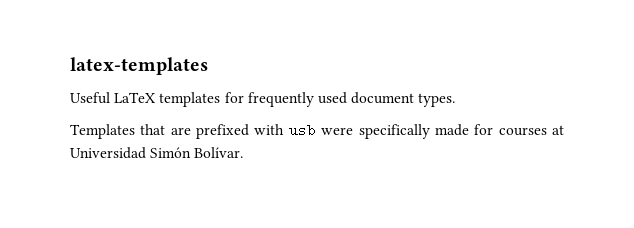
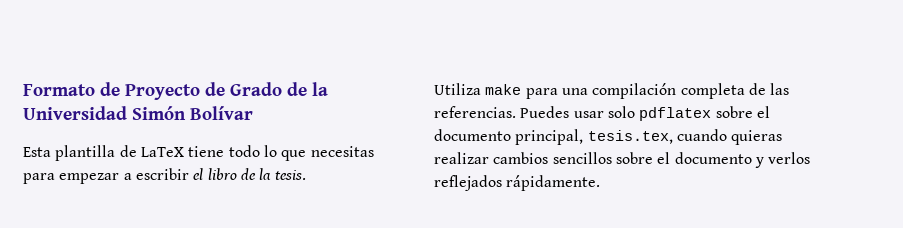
- latex-templates
- Useful LaTeX templates for frequently used document types.
- Templates that are prefixed with usb were specifically made for courses at Universidad Simón Bolívar.
+ Formato de Proyecto de Grado de la Universidad Simón Bolívar
+ Esta plantilla de LaTeX tiene todo lo que necesitas para empezar a escribir el libro de la tesis.
+ Utiliza make para una compilación completa de las referencias. Puedes usar solo pdflatex sobre el documento principal, tesis.tex, cuando quieras realizar cambios sencillos sobre el documento y verlos reflejados rápidamente.

